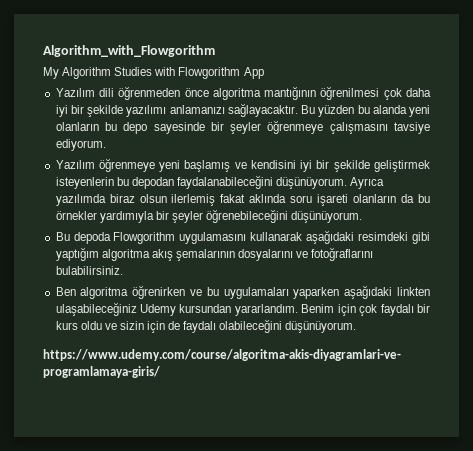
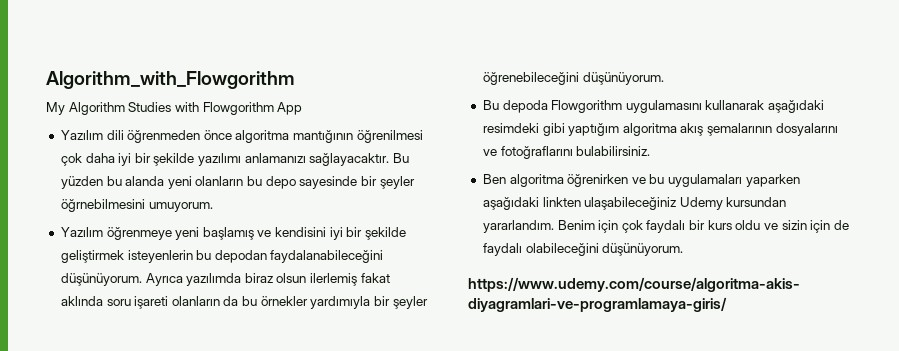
- Bu yüzden bu alanda yeni olanların bu depo sayesinde bir şeyler öğrenmeye çalışmasını tavsiye ediyorum.
+ Bu yüzden bu alanda yeni olanların bu depo sayesinde bir şeyler öğrnebilmesini umuyorum.

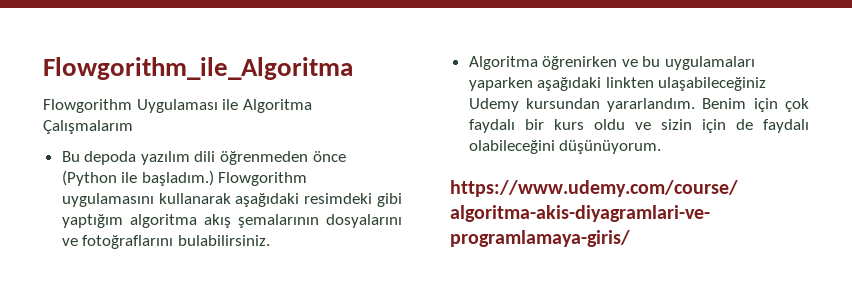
- Algorithm_with_Flowgorithm
- My Algorithm Studies with Flowgorithm App
- Yazılım dili öğrenmeden önce algoritma mantığının öğrenilmesi çok daha iyi bir şekilde yazılımı anlamanızı sağlayacaktır. Bu yüzden bu alanda yeni olanların bu depo sayesinde bir şeyler öğrnebilmesini umuyorum.
- Yazılım öğrenmeye yeni başlamış ve kendisini iyi bir şekilde geliştirmek isteyenlerin bu depodan faydalanabileceğini düşünüyorum. Ayrıca yazılımda biraz olsun ilerlemiş fakat aklında soru işareti olanların da bu örnekler yardımıyla bir şeyler öğrenebileceğini düşünüyorum.
- Bu depoda Flowgorithm uygulamasını kullanarak aşağıdaki resimdeki gibi yaptığım algoritma akış şemalarının dosyalarını ve fotoğraflarını bulabilirsiniz.
+ Flowgorithm_ile_Algoritma
+ Flowgorithm Uygulaması ile Algoritma Çalışmalarım
+ Bu depoda yazılım dili öğrenmeden önce (Python ile başladım.) Flowgorithm uygulamasını kullanarak aşağıdaki resimdeki gibi yaptığım algoritma akış şemalarının dosyalarını ve fotoğraflarını bulabilirsiniz.
- Ben algoritma öğrenirken ve bu uygulamaları yaparken aşağıdaki linkten ulaşabileceğiniz Udemy kursundan yararlandım.
+ Algoritma öğrenirken ve bu uygulamaları yaparken aşağıdaki linkten ulaşabileceğiniz Udemy kursundan yararlandım.

